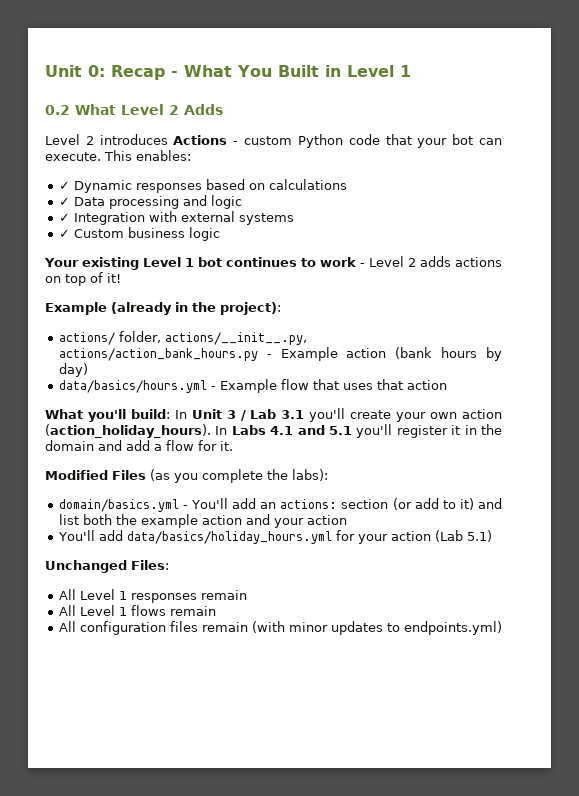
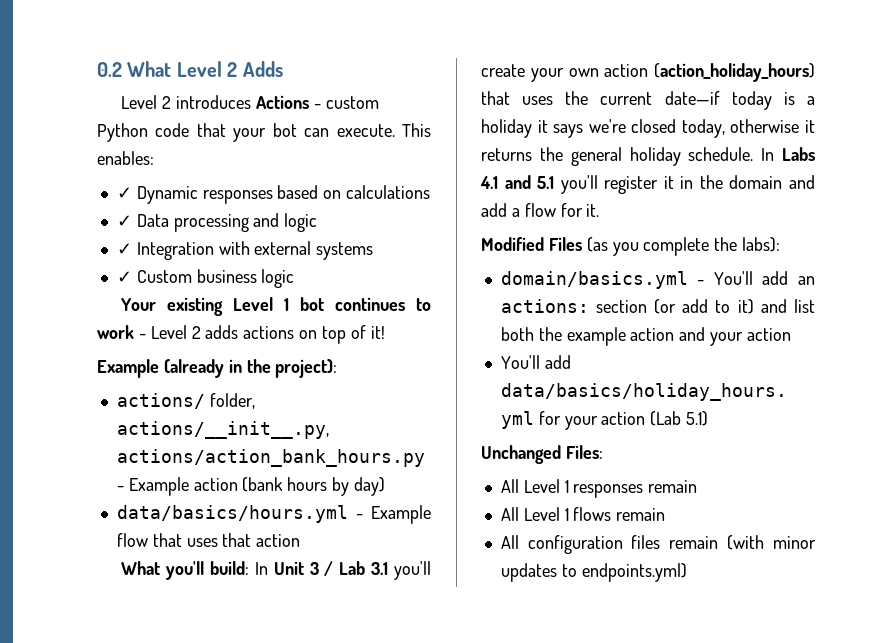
- Unit 0: Recap - What You Built in Level 1
- What you'll build: In Unit 3 / Lab 3.1 you'll create your own action (action_holiday_hours).
+ What you'll build: In Unit 3 / Lab 3.1 you'll create your own action (action_holiday_hours) that uses the current date—if today is a holiday it says we're closed today, otherwise it returns the general holiday schedule.

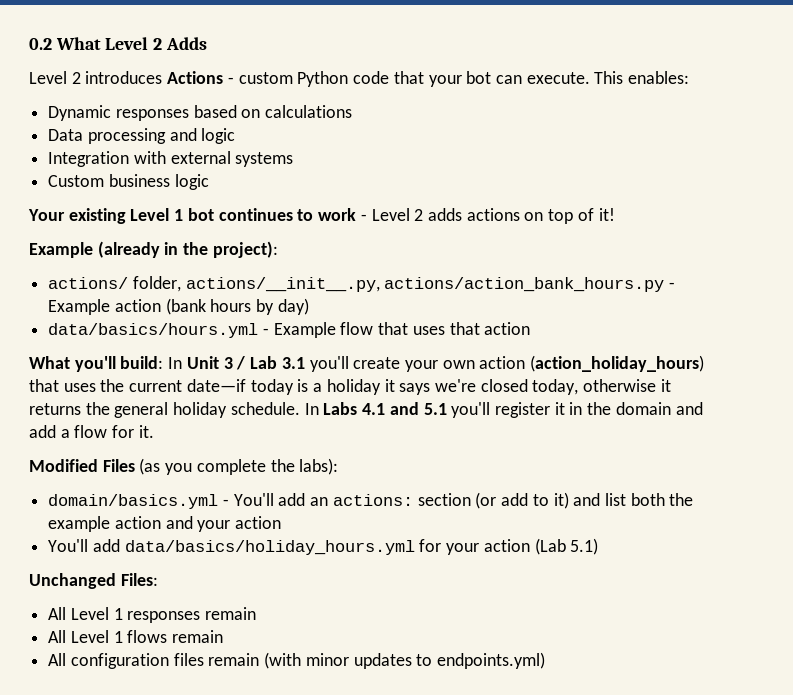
- ✓ Dynamic responses based on calculations
+ Dynamic responses based on calculations
- ✓ Data processing and logic
+ Data processing and logic
- ✓ Integration with external systems
+ Integration with external systems
- ✓ Custom business logic
+ Custom business logic

